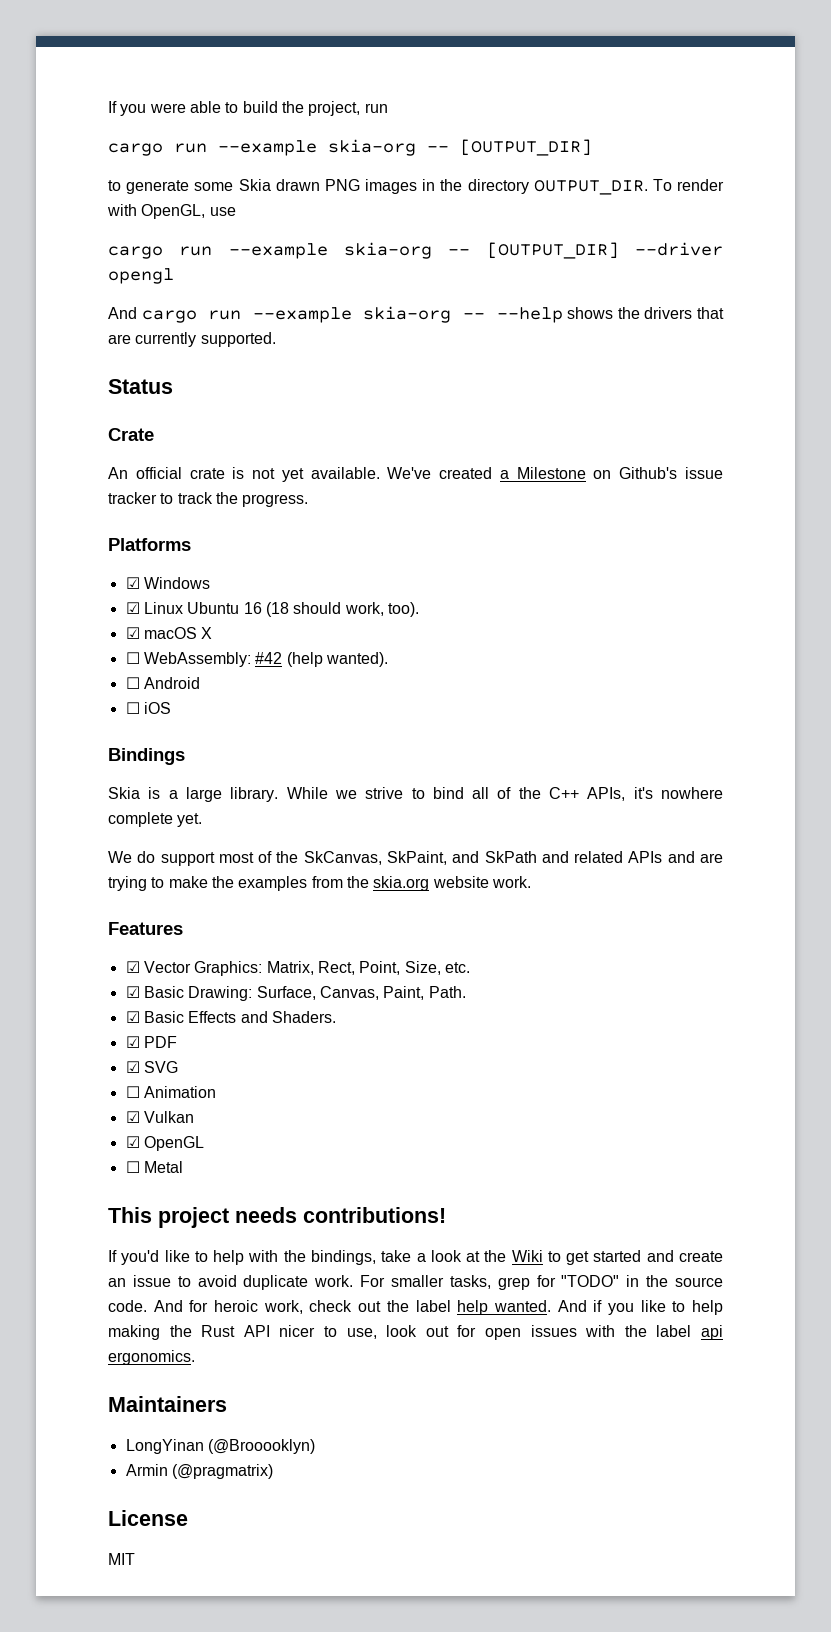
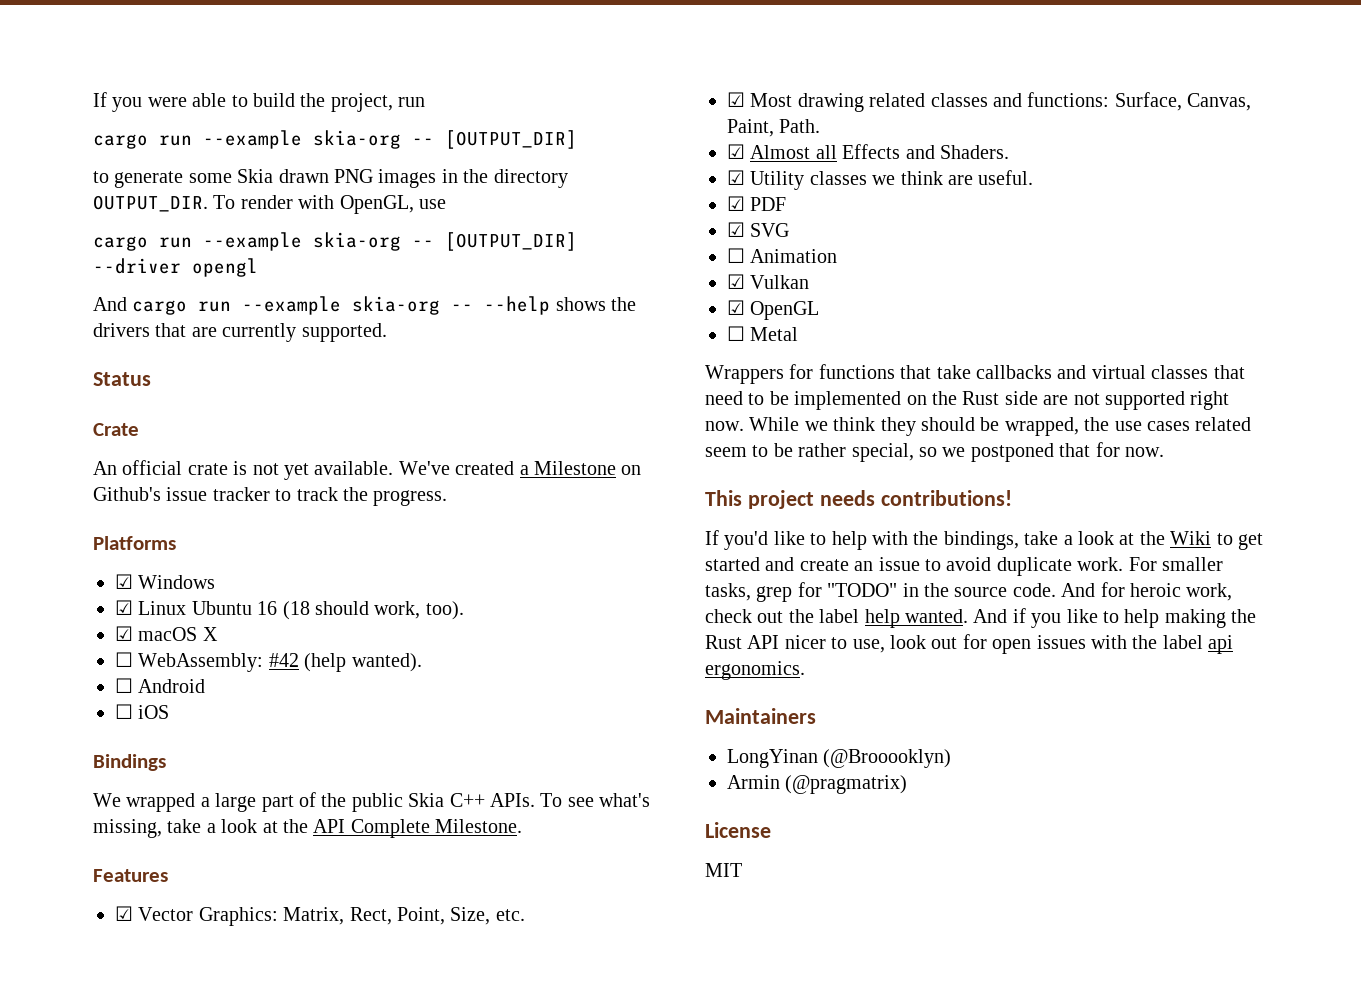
- Skia is a large library. While we strive to bind all of the C++ APIs, it's nowhere complete yet.
- We do support most of the SkCanvas, SkPaint, and SkPath and related APIs and are trying to make the examples from the skia.org website work.
+ We wrapped a large part of the public Skia C++ APIs. To see what's missing, take a look at the API Complete Milestone.
- ☑ Basic Drawing: Surface, Canvas, Paint, Path.
+ ☑ Most drawing related classes and functions: Surface, Canvas, Paint, Path.
- ☑ Basic Effects and Shaders.
+ ☑ Almost all Effects and Shaders.
+ ☑ Utility classes we think are useful.
+ Wrappers for functions that take callbacks and virtual classes that need to be implemented on the Rust side are not supported right now. While we think they should be wrapped, the use cases related seem to be rather special, so we postponed that for now.

